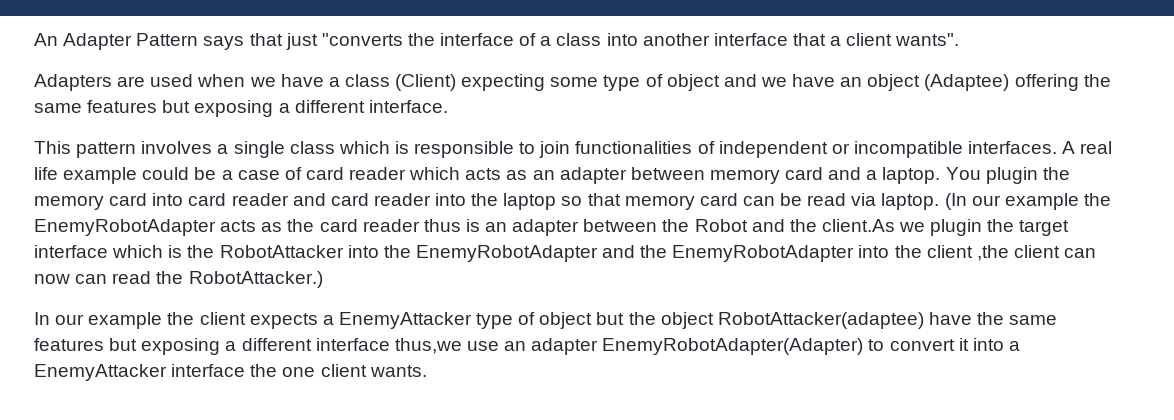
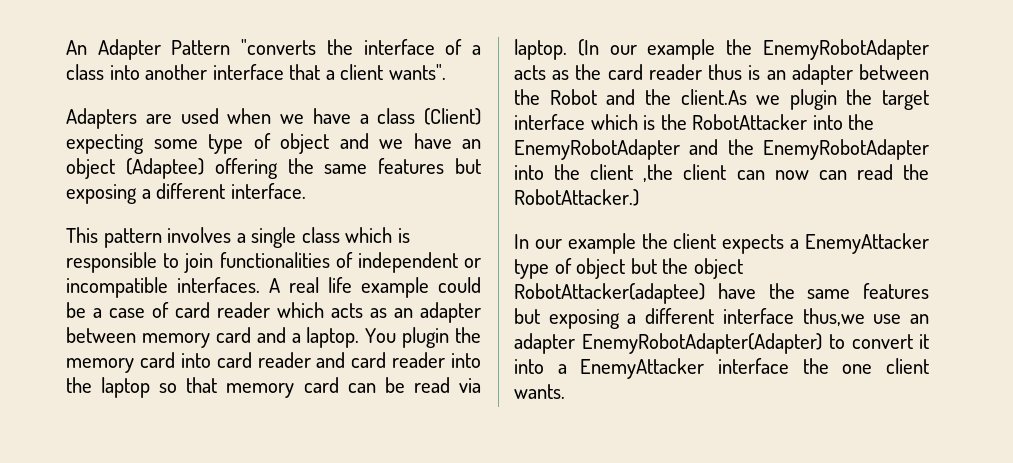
- An Adapter Pattern says that just "converts the interface of a class into another interface that a client wants".
+ An Adapter Pattern "converts the interface of a class into another interface that a client wants".

